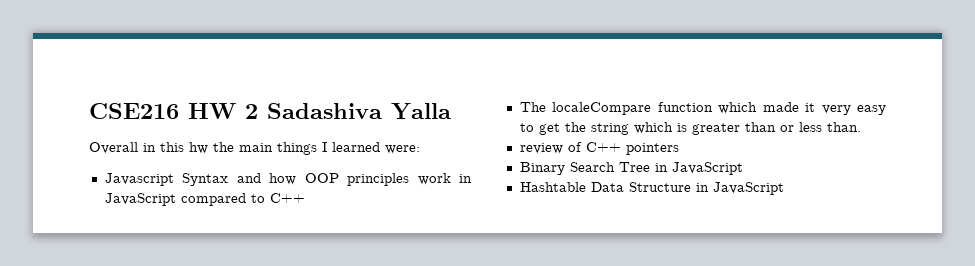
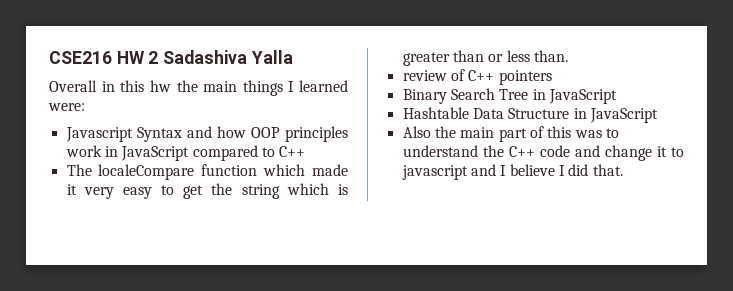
+ Also the main part of this was to understand the C++ code and change it to javascript and I believe I did that.

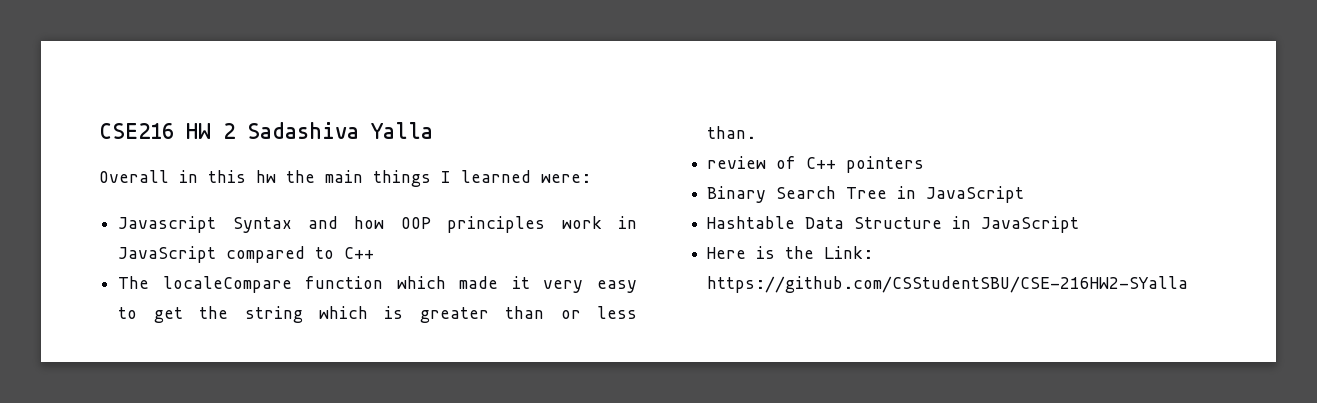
- Also the main part of this was to understand the C++ code and change it to javascript and I believe I did that.
+ Here is the Link: https://github.com/CSStudentSBU/CSE-216HW2-SYalla

